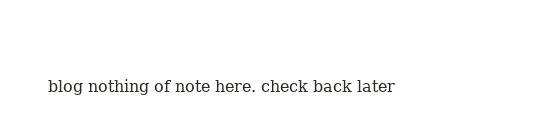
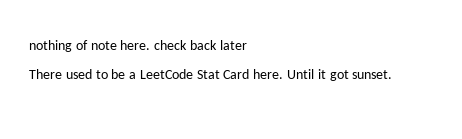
- blog nothing of note here. check back later
+ nothing of note here. check back later
+ There used to be a LeetCode Stat Card here. Until it got sunset.

